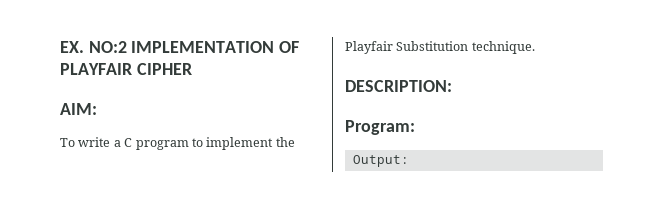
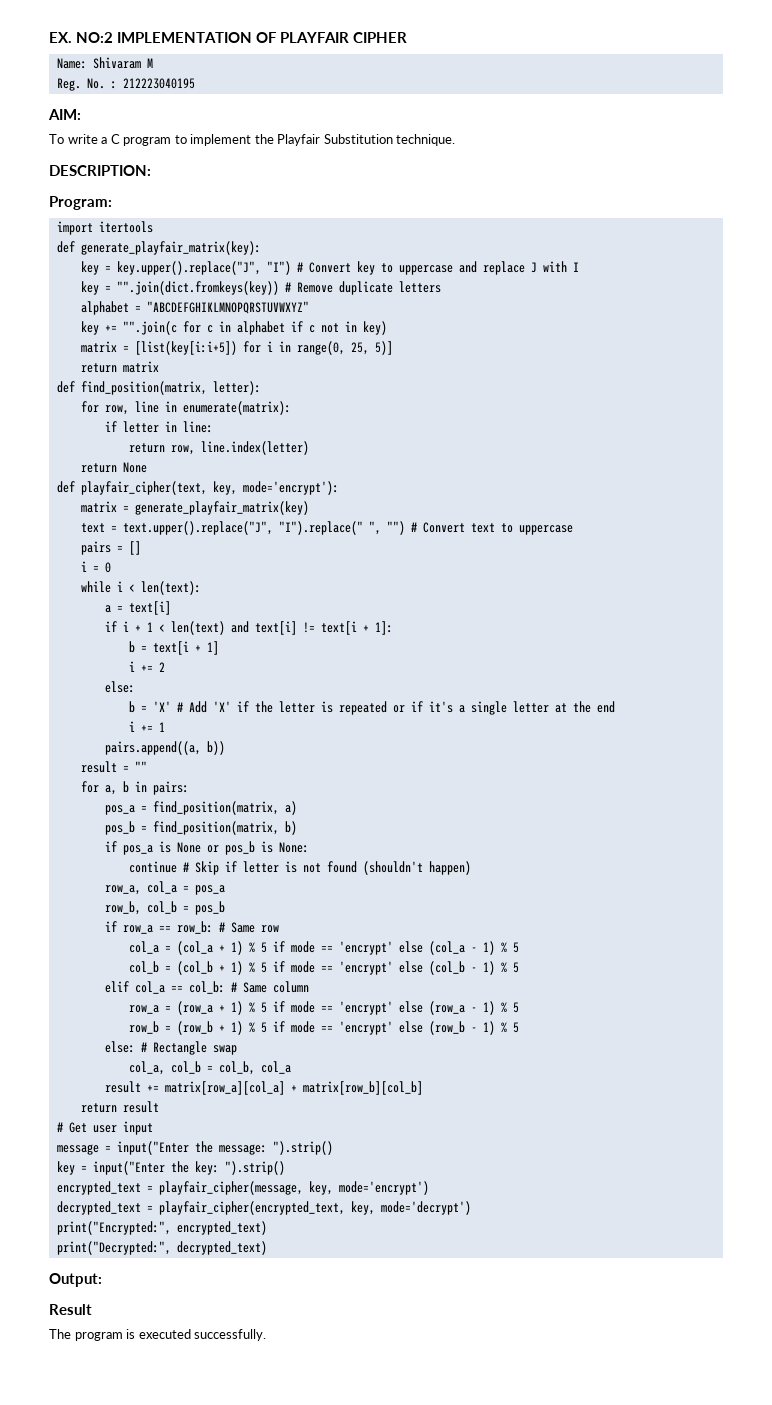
+ Name: Shivaram M
+ Reg. No. : 212223040195
+ import itertools
+ def generate_playfair_matrix(key):
+ key = key.upper().replace("J", "I") # Convert key to uppercase and replace J with I
+ key = "".join(dict.fromkeys(key)) # Remove duplicate letters
+ alphabet = "ABCDEFGHIKLMNOPQRSTUVWXYZ"
+ key += "".join(c for c in alphabet if c not in key)
+ matrix = [list(key[i:i+5]) for i in range(0, 25, 5)]
+ return matrix
+ def find_position(matrix, letter):
+ for row, line in enumerate(matrix):
+ if letter in line:
+ return row, line.index(letter)
+ return None
+ def playfair_cipher(text, key, mode='encrypt'):
+ matrix = generate_playfair_matrix(key)
+ text = text.upper().replace("J", "I").replace(" ", "") # Convert text to uppercase
+ pairs = []
+ i = 0
+ while i < len(text):
+ a = text[i]
+ if i + 1 < len(text) and text[i] != text[i + 1]:
+ b = text[i + 1]
+ i += 2
+ else:
+ b = 'X' # Add 'X' if the letter is repeated or if it's a single letter at the end
+ i += 1
+ pairs.append((a, b))
+ result = ""
+ for a, b in pairs:
+ pos_a = find_position(matrix, a)
+ pos_b = find_position(matrix, b)
+ if pos_a is None or pos_b is None:
+ continue # Skip if letter is not found (shouldn't happen)
+ row_a, col_a = pos_a
+ row_b, col_b = pos_b
+ if row_a == row_b: # Same row
+ col_a = (col_a + 1) % 5 if mode == 'encrypt' else (col_a - 1) % 5
+ col_b = (col_b + 1) % 5 if mode == 'encrypt' else (col_b - 1) % 5
+ elif col_a == col_b: # Same column
+ row_a = (row_a + 1) % 5 if mode == 'encrypt' else (row_a - 1) % 5
+ row_b = (row_b + 1) % 5 if mode == 'encrypt' else (row_b - 1) % 5
+ else: # Rectangle swap
+ col_a, col_b = col_b, col_a
+ result += matrix[row_a][col_a] + matrix[row_b][col_b]
+ return result
+ # Get user input
+ message = input("Enter the message: ").strip()
+ key = input("Enter the key: ").strip()
+ encrypted_text = playfair_cipher(message, key, mode='encrypt')
+ decrypted_text = playfair_cipher(encrypted_text, key, mode='decrypt')
+ print("Encrypted:", encrypted_text)
+ print("Decrypted:", decrypted_text)
  Output:
+ Result
+ The program is executed successfully.

